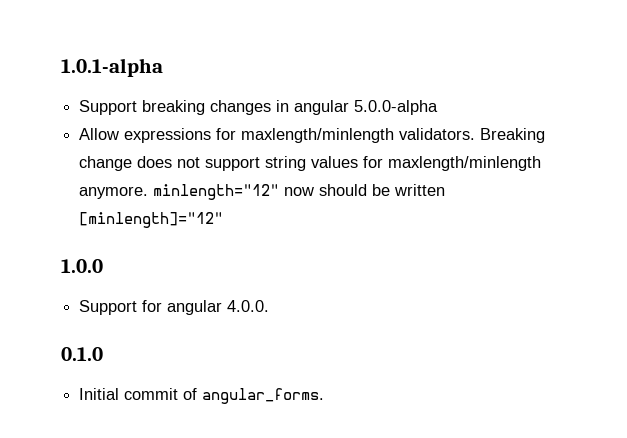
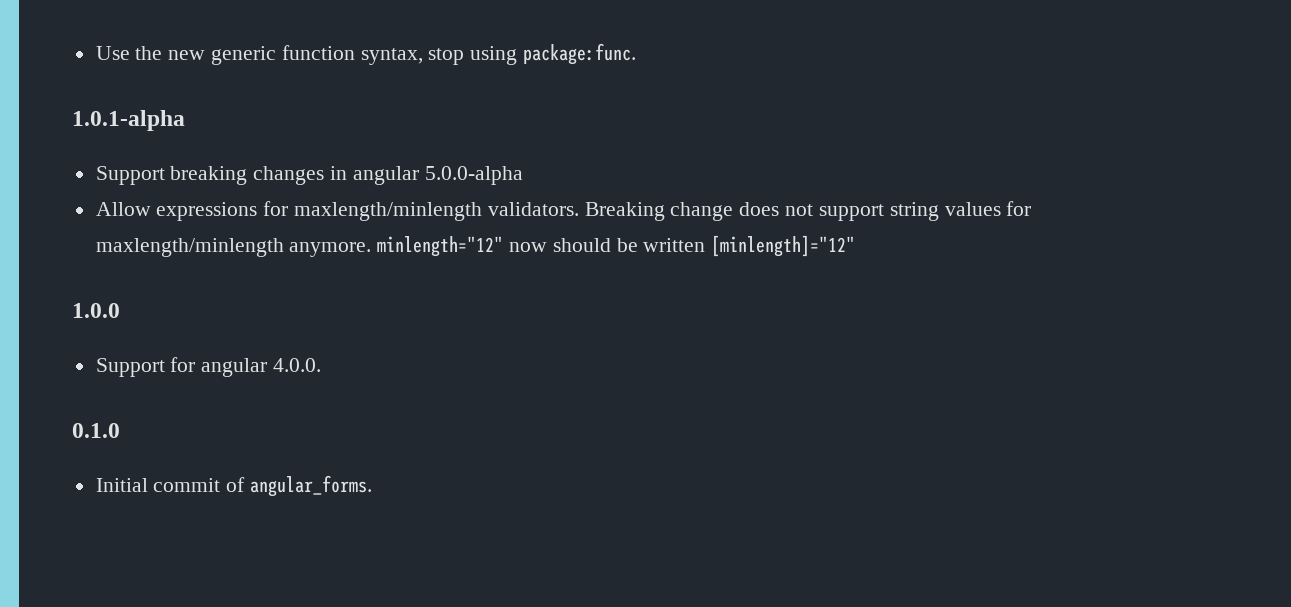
+ Use the new generic function syntax, stop using package:func.

